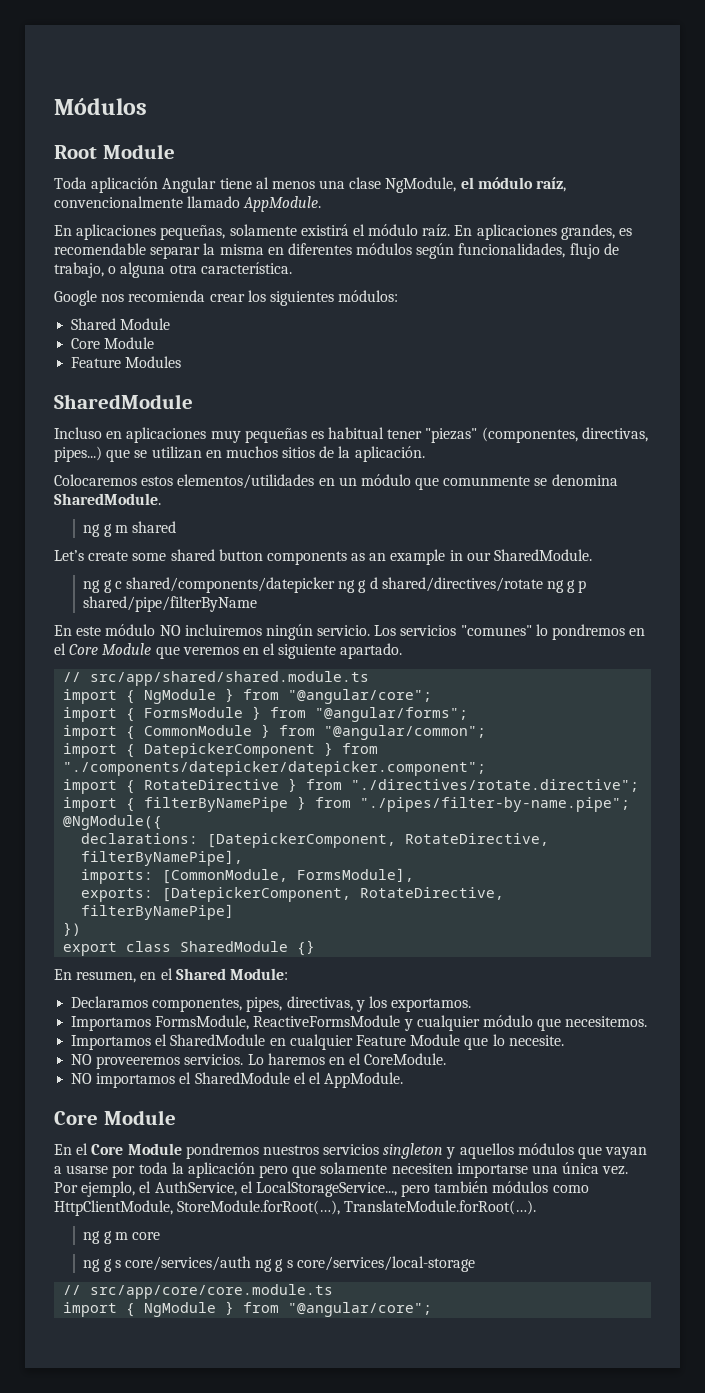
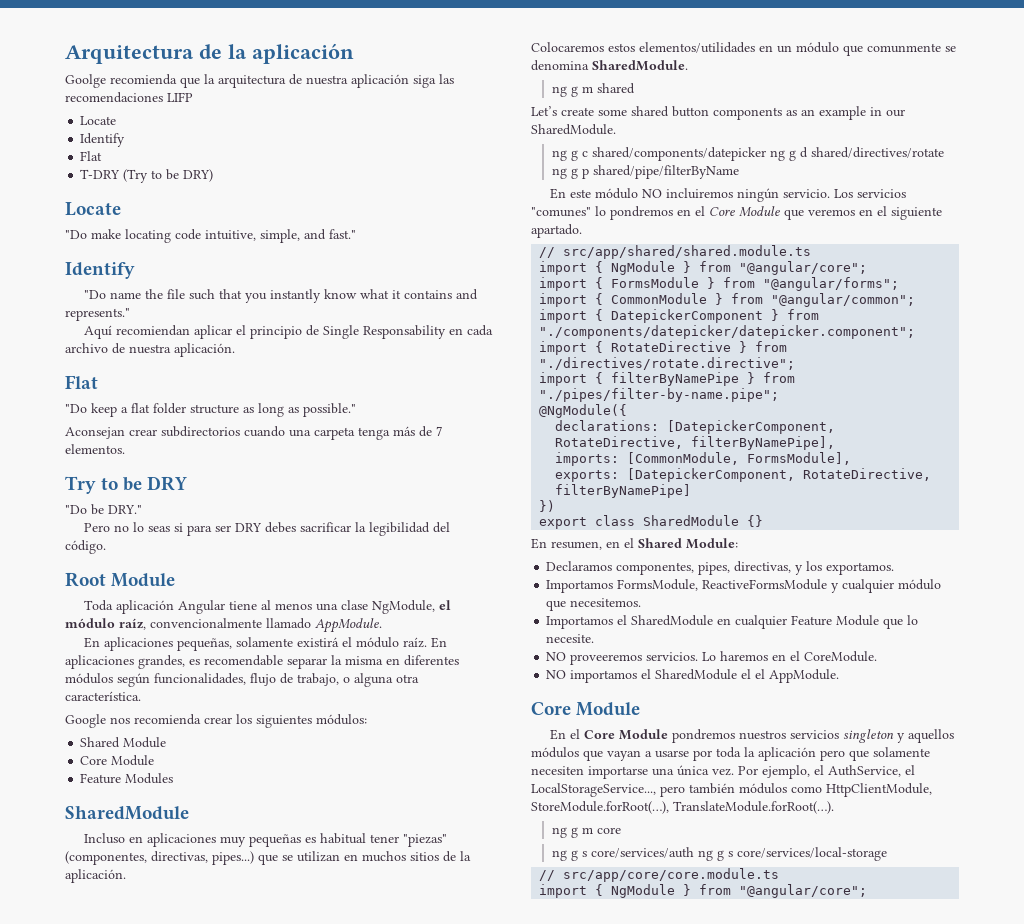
- Módulos
+ Arquitectura de la aplicación
+ Goolge recomienda que la arquitectura de nuestra aplicación siga las recomendaciones LIFP
+ Locate
+ Identify
+ Flat
+ T-DRY (Try to be DRY)
+ Locate
+ "Do make locating code intuitive, simple, and fast."
+ Identify
+ "Do name the file such that you instantly know what it contains and represents."
+ Aquí recomiendan aplicar el principio de Single Responsability en cada archivo de nuestra aplicación.
+ Flat
+ "Do keep a flat folder structure as long as possible."
+ Aconsejan crear subdirectorios cuando una carpeta tenga más de 7 elementos.
+ Try to be DRY
+ "Do be DRY."
+ Pero no lo seas si para ser DRY debes sacrificar la legibilidad del código.

